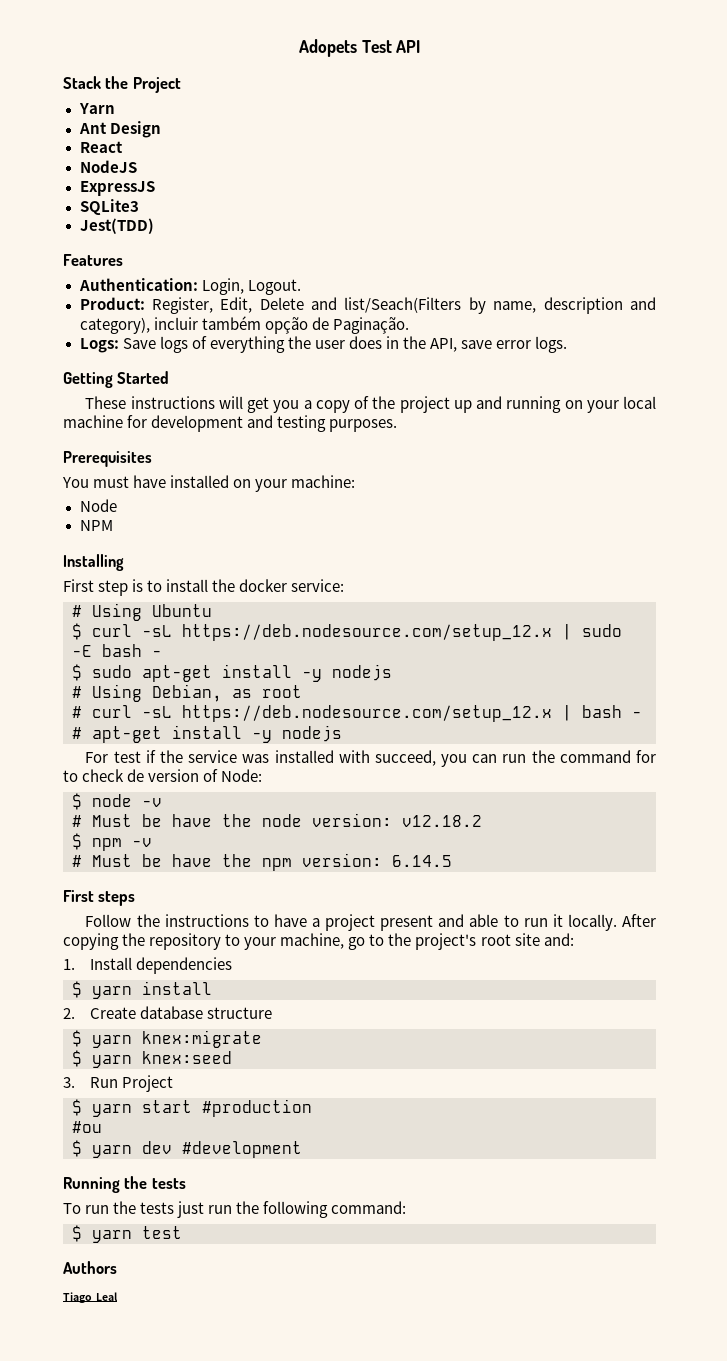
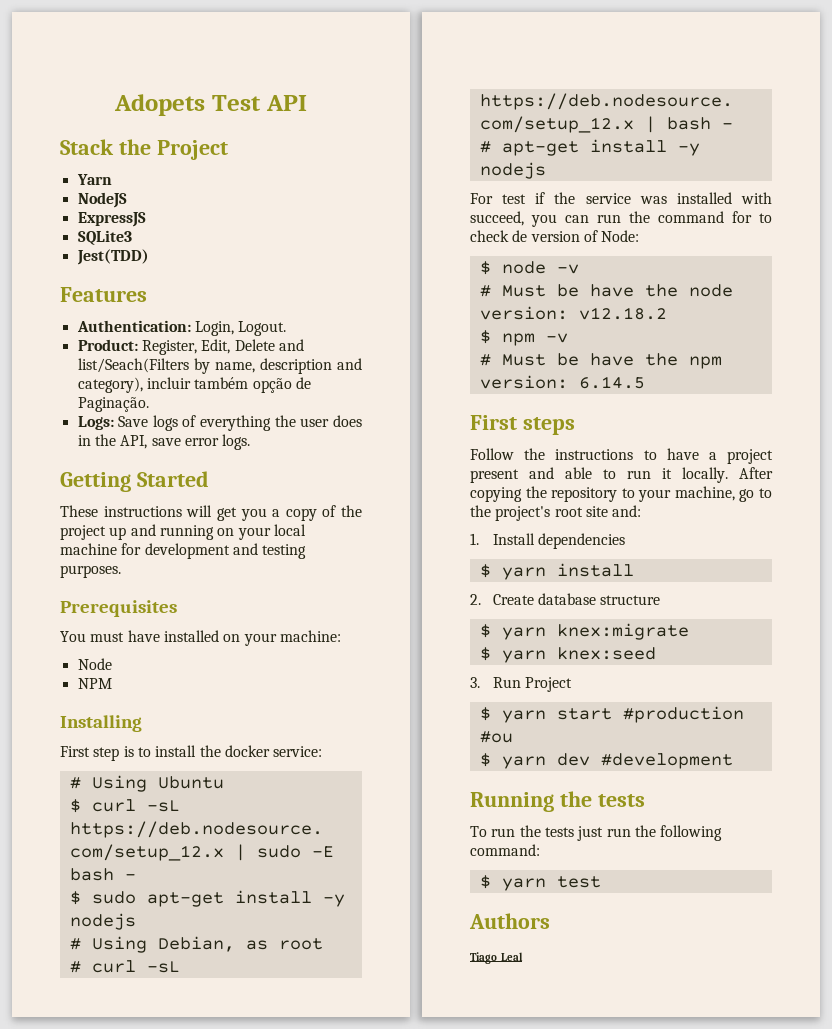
- Ant Design
- React

